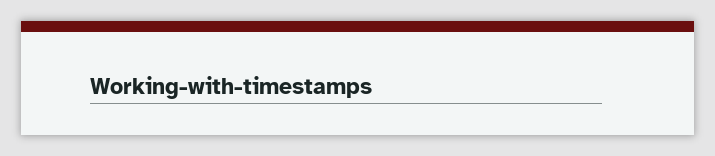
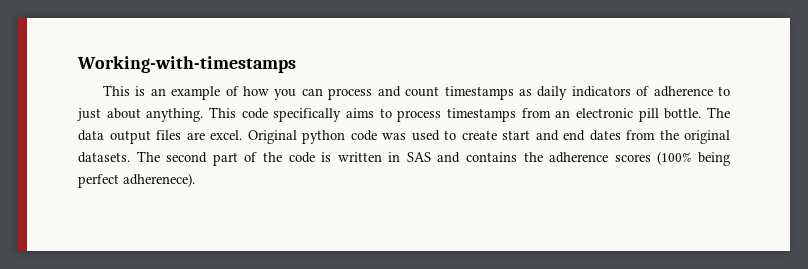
+ This is an example of how you can process and count timestamps as daily indicators of adherence to just about anything. This code specifically aims to process timestamps from an electronic pill bottle. The data output files are excel. Original python code was used to create start and end dates from the original datasets. The second part of the code is written in SAS and contains the adherence scores (100% being perfect adherenece).

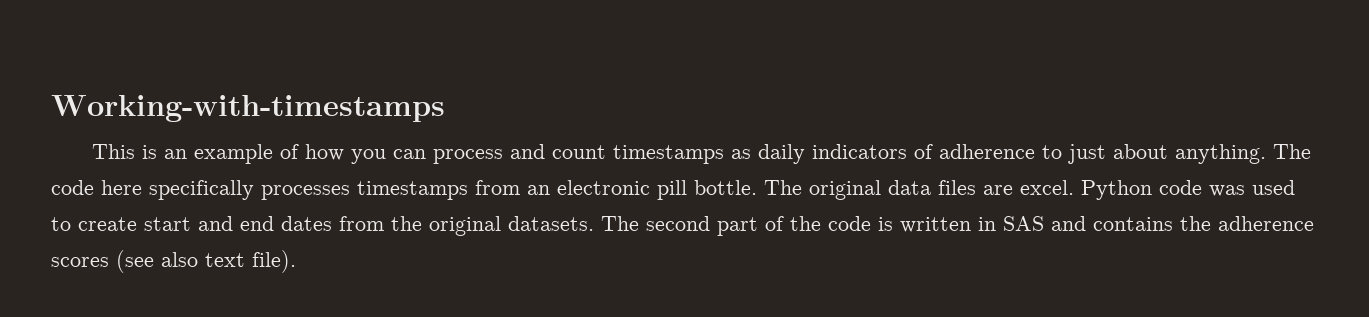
- This code specifically aims to process timestamps from an electronic pill bottle.
+ The code here specifically processes timestamps from an electronic pill bottle.
- The data output files are excel.
+ The original data files are excel.
- Original python code was used to create start and end dates from the original datasets.
+ Python code was used to create start and end dates from the original datasets.
- The second part of the code is written in SAS and contains the adherence scores (100% being perfect adherenece).
+ The second part of the code is written in SAS and contains the adherence scores (see also text file).

